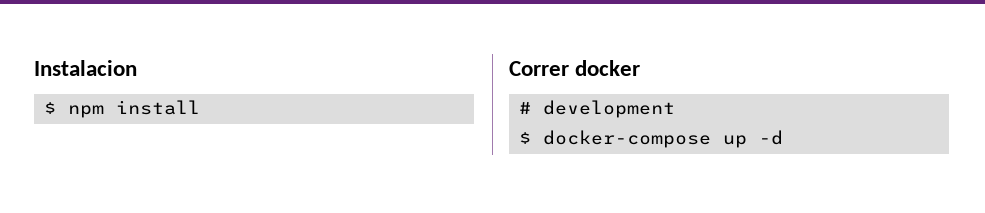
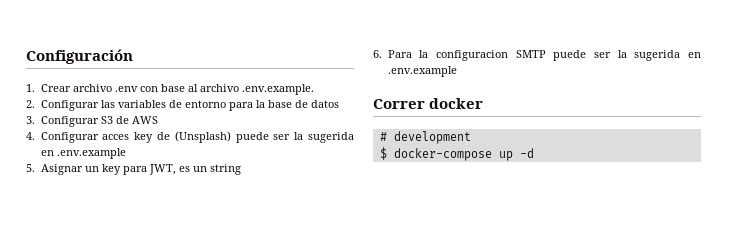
- Instalacion
- $ npm install
+ Configuración
+ 1. Crear archivo .env con base al archivo .env.example.
+ 2. Configurar las variables de entorno para la base de datos
+ 3. Configurar S3 de AWS
+ 4. Configurar acces key de (Unsplash) puede ser la sugerida en .env.example
+ 5. Asignar un key para JWT, es un string
+ 6. Para la configuracion SMTP puede ser la sugerida en .env.example

